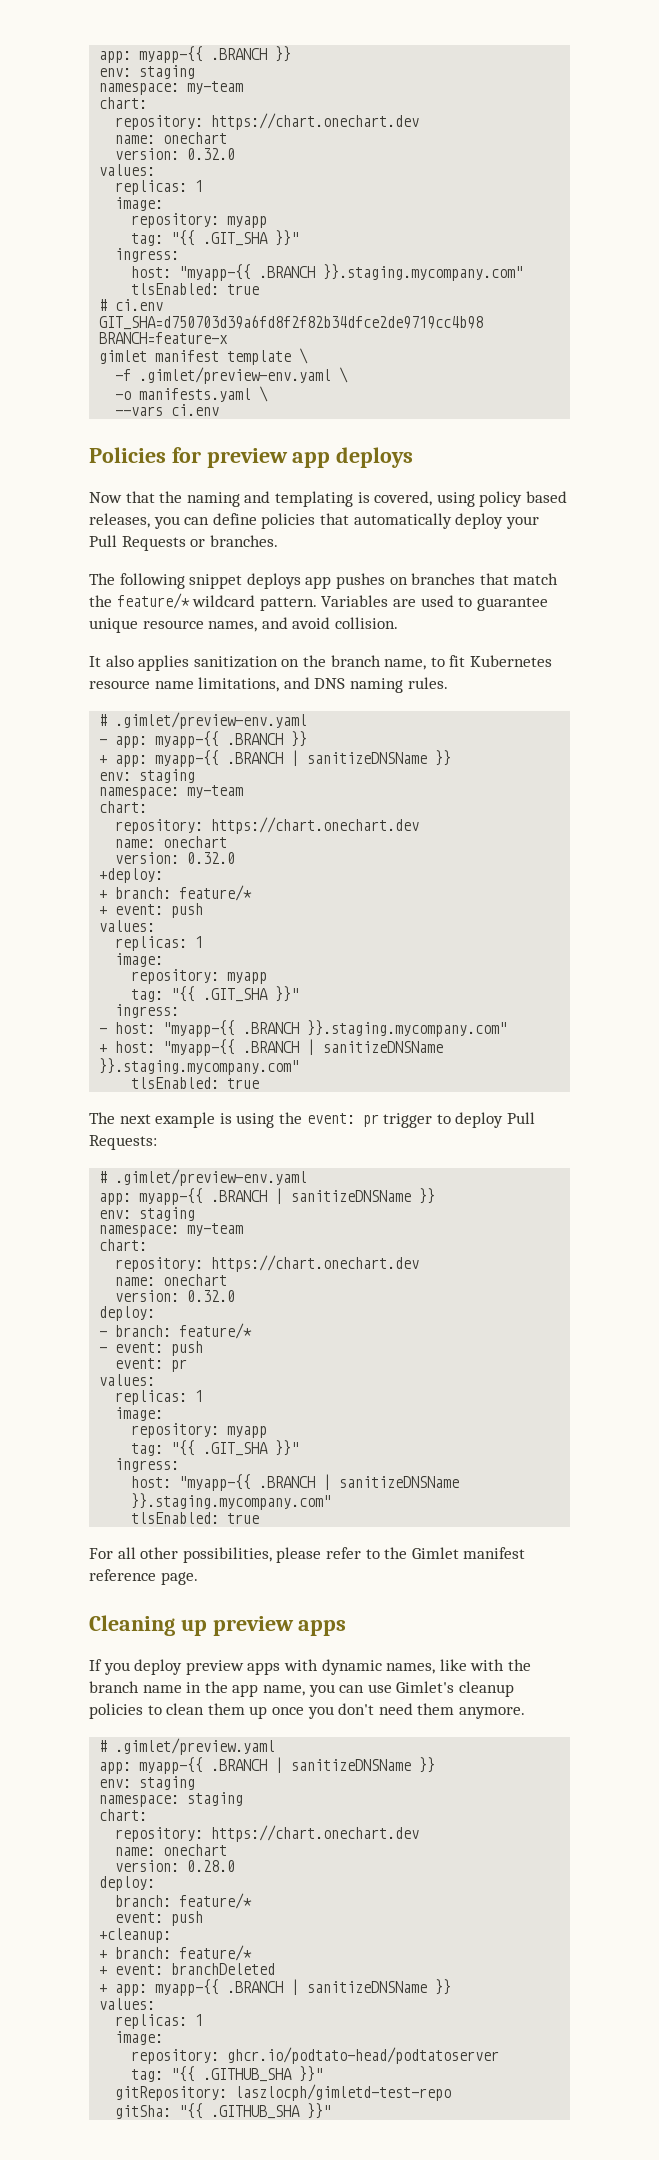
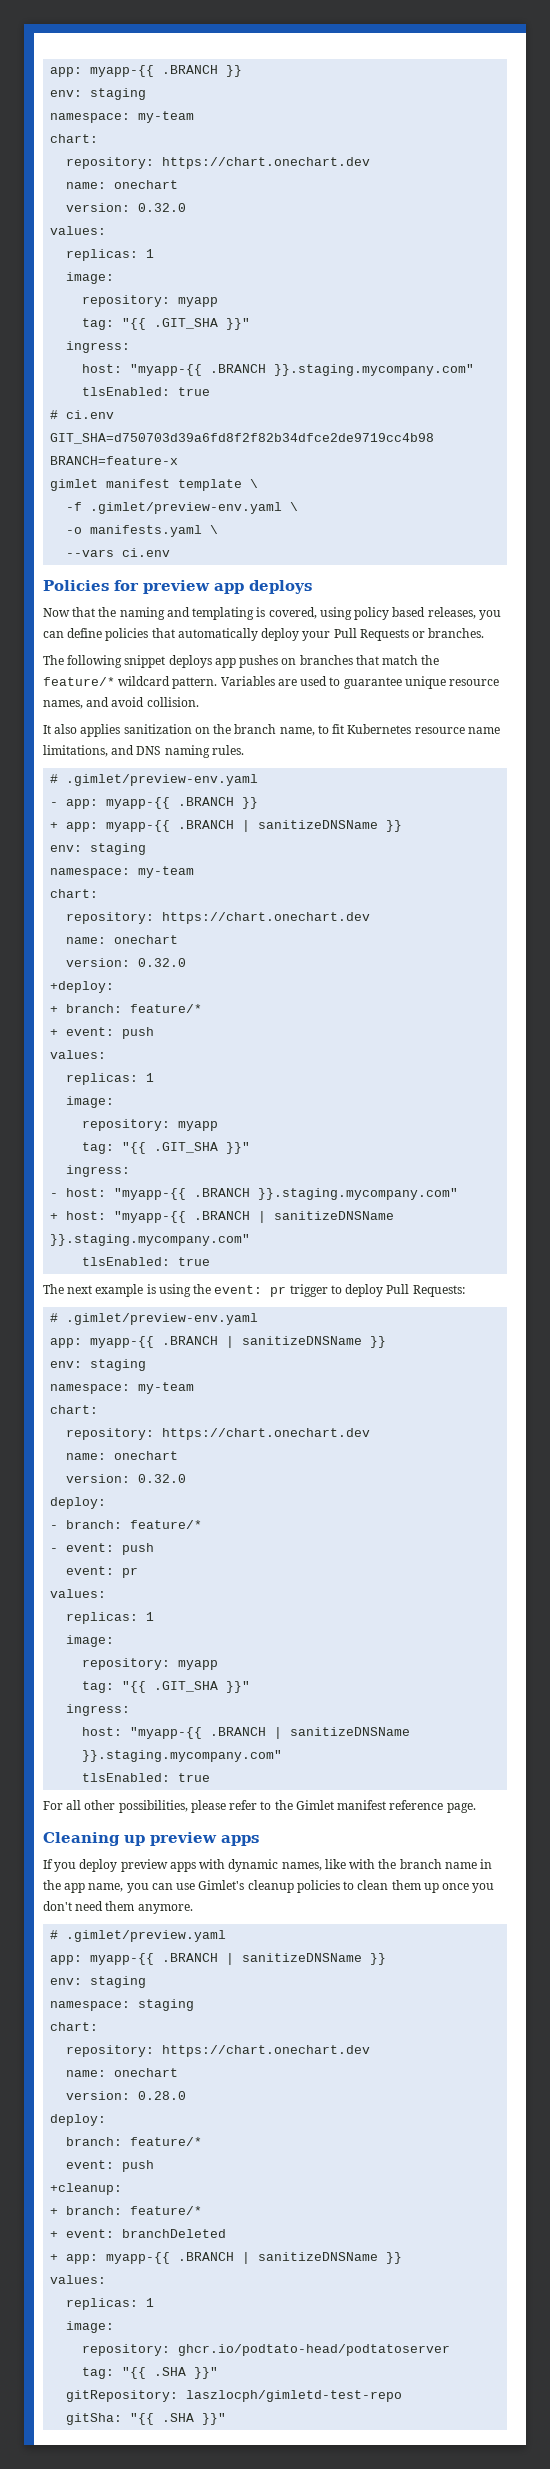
- tag: "{{ .GITHUB_SHA }}"
+ tag: "{{ .SHA }}"
- gitSha: "{{ .GITHUB_SHA }}"
+ gitSha: "{{ .SHA }}"

